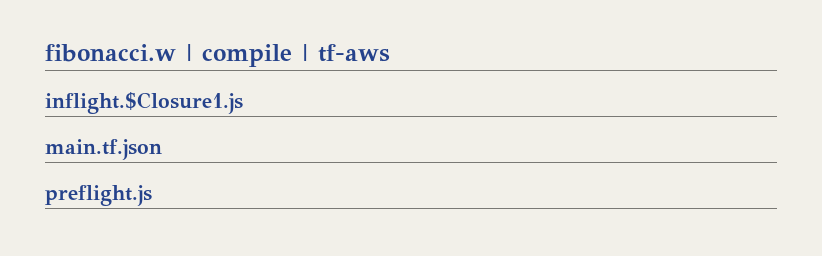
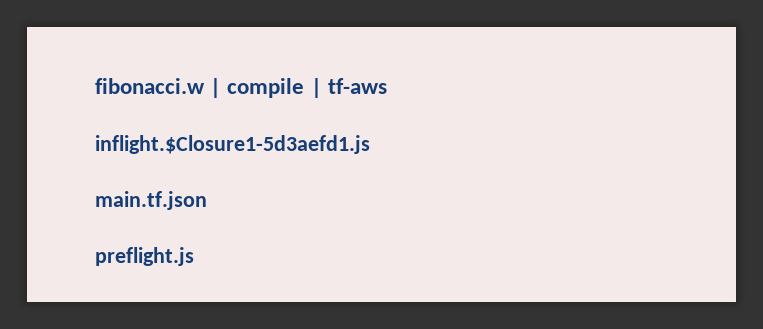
- inflight.$Closure1.js
+ inflight.$Closure1-5d3aefd1.js

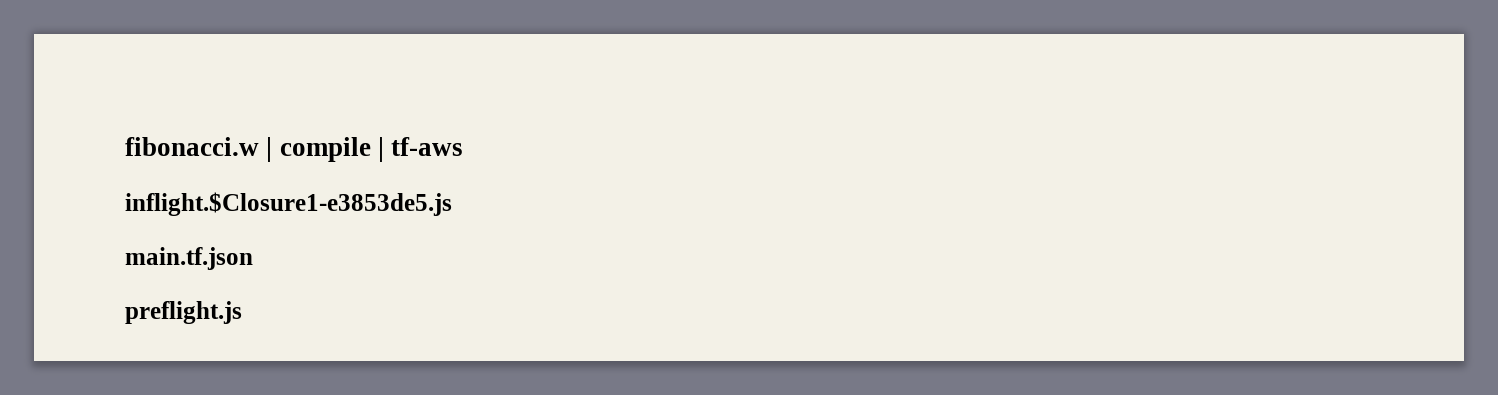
- inflight.$Closure1-5d3aefd1.js
+ inflight.$Closure1-e3853de5.js

